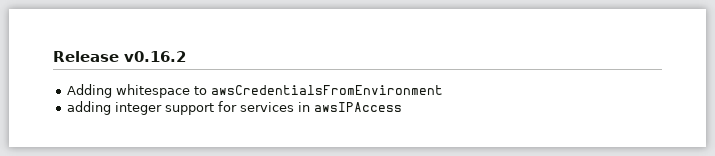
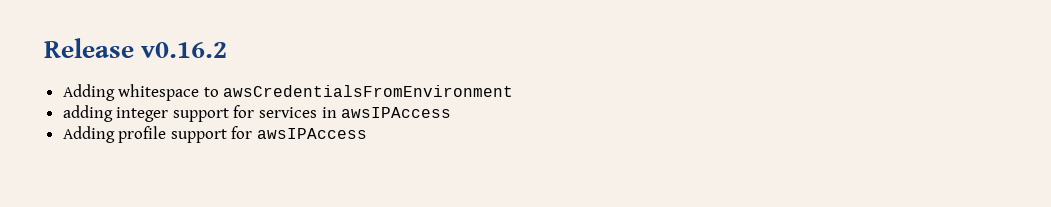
+ Adding profile support for awsIPAccess

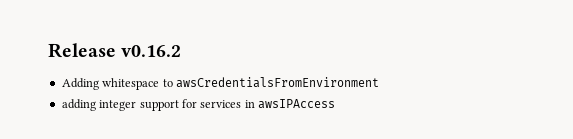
- Adding profile support for awsIPAccess

